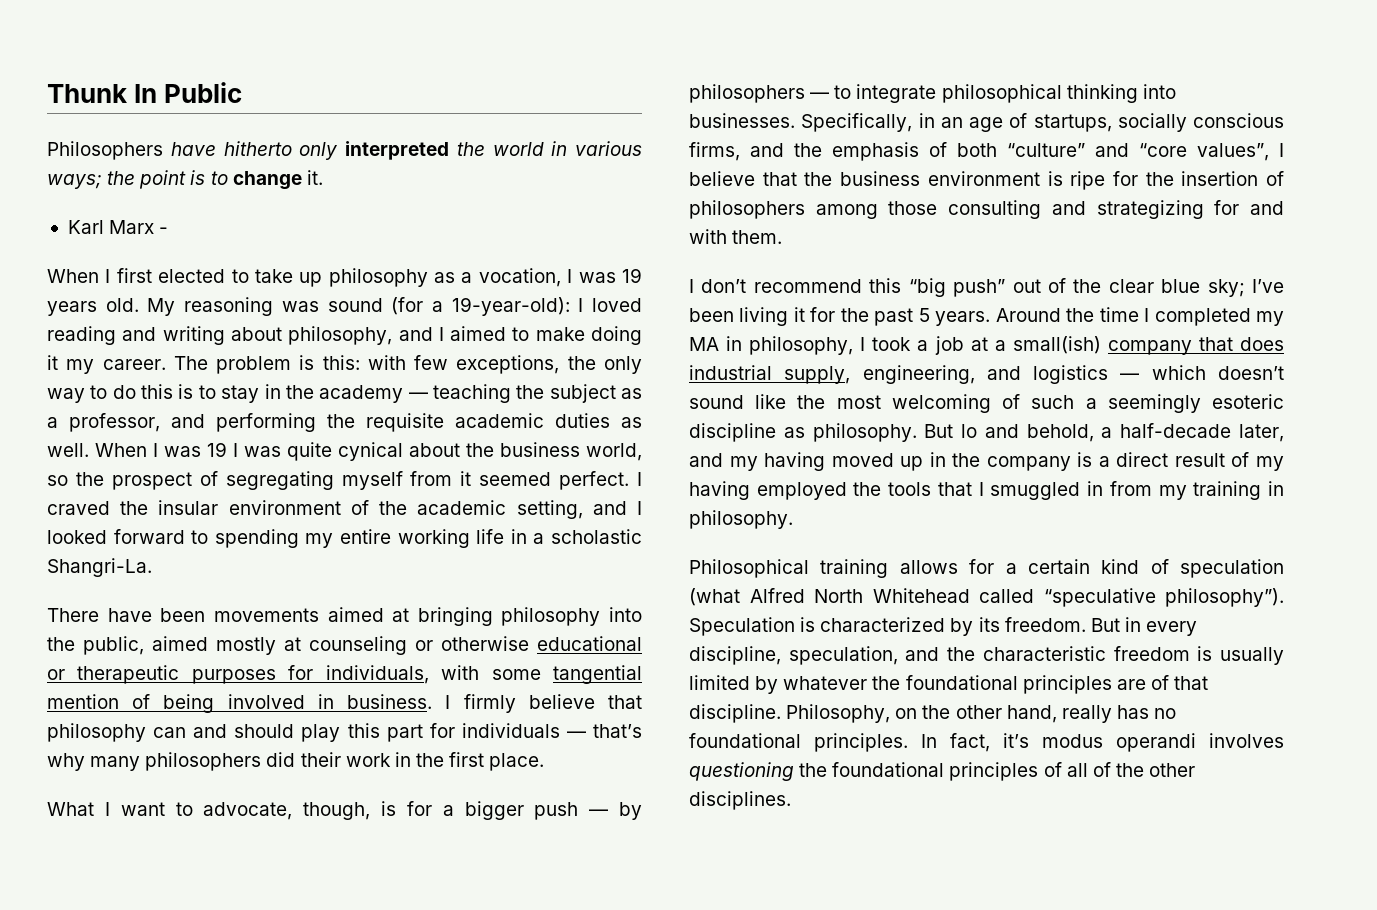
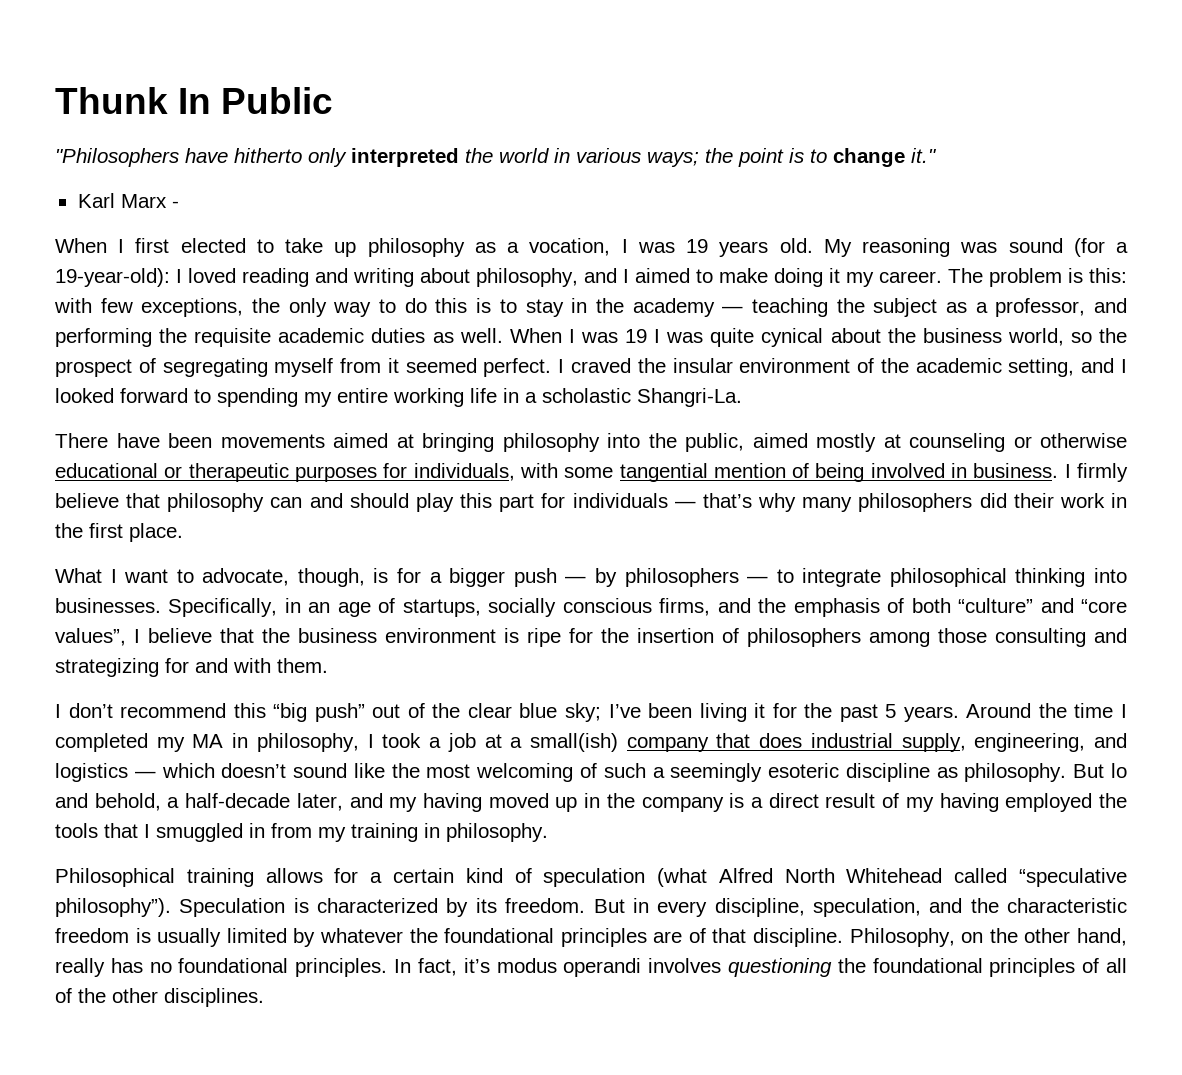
- Philosophers have hitherto only interpreted the world in various ways; the point is to change it.
+ "Philosophers have hitherto only interpreted the world in various ways; the point is to change it."

